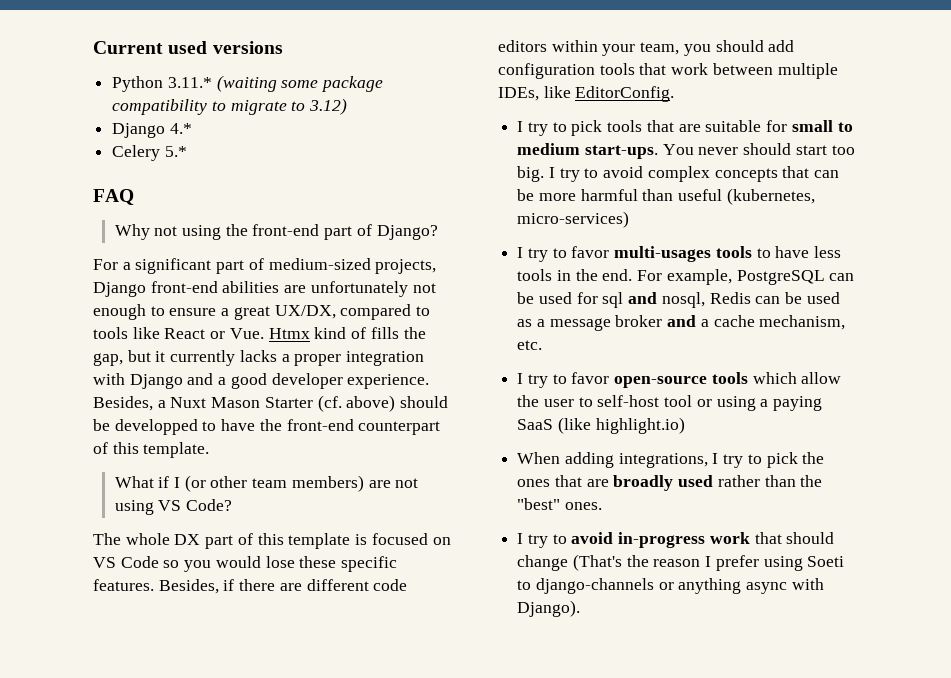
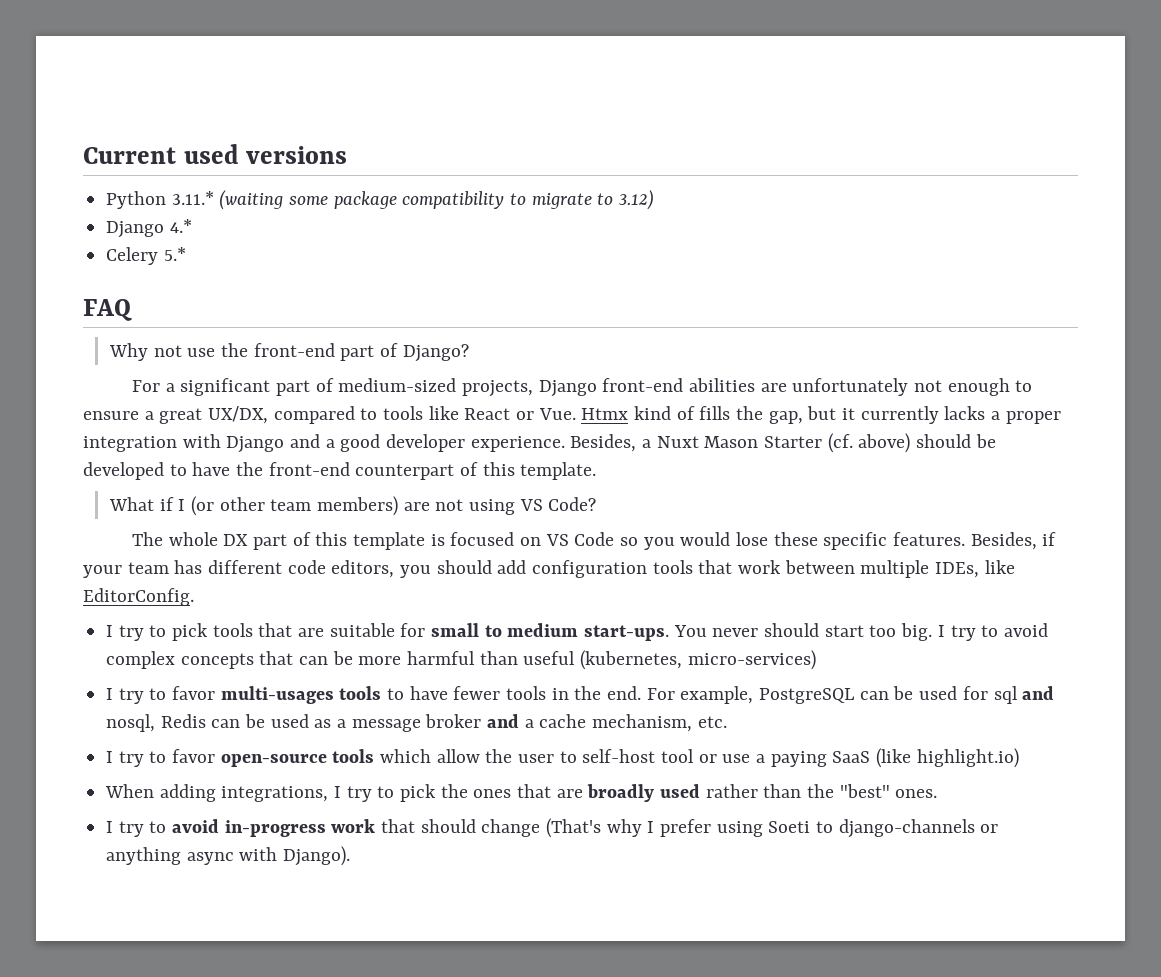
- Why not using the front-end part of Django?
+ Why not use the front-end part of Django?
- Besides, a Nuxt Mason Starter (cf. above) should be developped to have the front-end counterpart of this template.
+ Besides, a Nuxt Mason Starter (cf. above) should be developed to have the front-end counterpart of this template.
- Besides, if there are different code editors within your team, you should add configuration tools that work between multiple IDEs, like EditorConfig.
+ Besides, if your team has different code editors, you should add configuration tools that work between multiple IDEs, like EditorConfig.
- I try to favor multi-usages tools to have less tools in the end.
+ I try to favor multi-usages tools to have fewer tools in the end.
- I try to favor open-source tools which allow the user to self-host tool or using a paying SaaS (like highlight.io)
+ I try to favor open-source tools which allow the user to self-host tool or use a paying SaaS (like highlight.io)
- I try to avoid in-progress work that should change (That's the reason I prefer using Soeti to django-channels or anything async with Django).
+ I try to avoid in-progress work that should change (That's why I prefer using Soeti to django-channels or anything async with Django).

